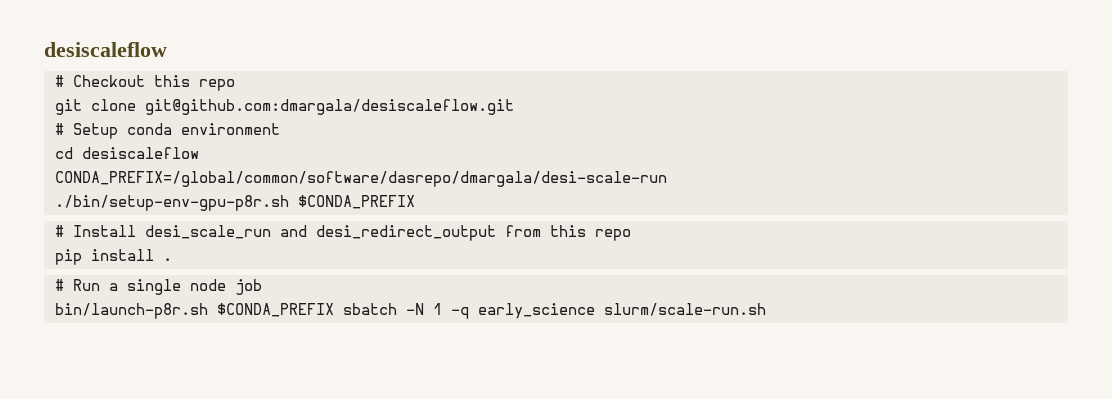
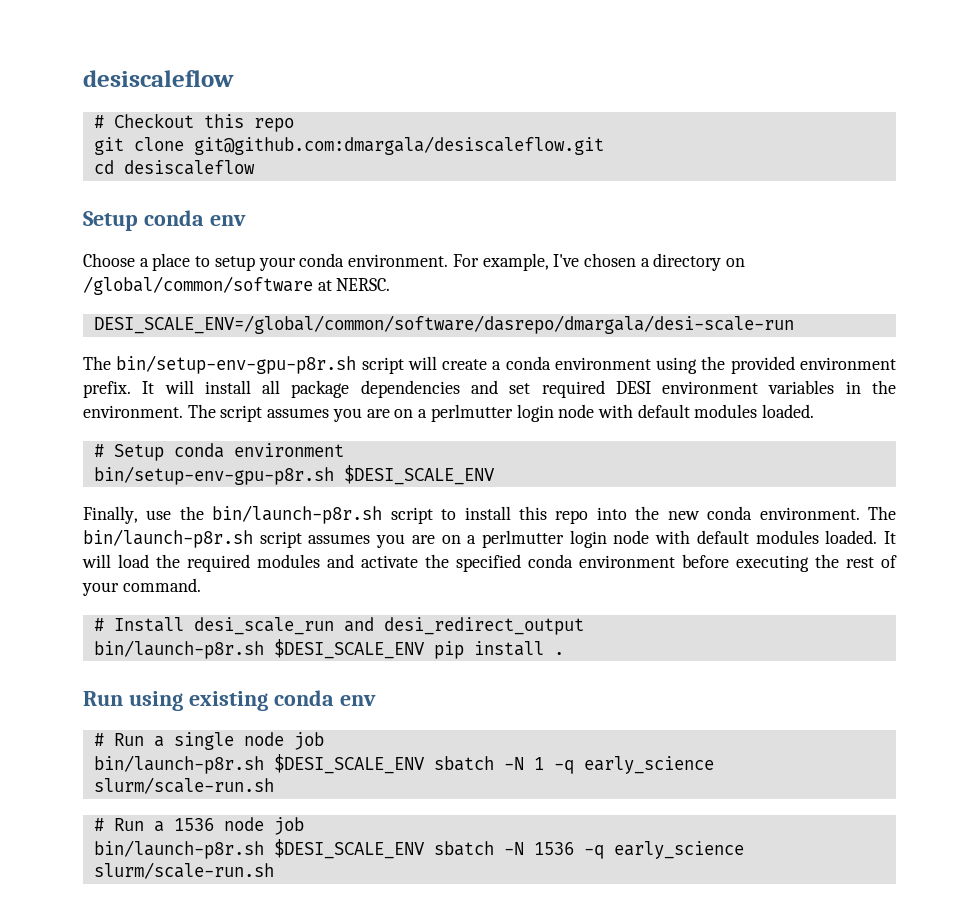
+ cd desiscaleflow
+ Setup conda env
+ Choose a place to setup your conda environment. For example, I've chosen a directory on /global/common/software at NERSC.
+ DESI_SCALE_ENV=/global/common/software/dasrepo/dmargala/desi-scale-run
+ The bin/setup-env-gpu-p8r.sh script will create a conda environment using the provided environment prefix. It will install all package dependencies and set required DESI environment variables in the environment. The script assumes you are on a perlmutter login node with default modules loaded.
  # Setup conda environment
- cd desiscaleflow
- CONDA_PREFIX=/global/common/software/dasrepo/dmargala/desi-scale-run
- ./bin/setup-env-gpu-p8r.sh $CONDA_PREFIX
+ bin/setup-env-gpu-p8r.sh $DESI_SCALE_ENV
+ Finally, use the bin/launch-p8r.sh script to install this repo into the new conda environment. The bin/launch-p8r.sh script assumes you are on a perlmutter login node with default modules loaded. It will load the required modules and activate the specified conda environment before executing the rest of your command.
- # Install desi_scale_run and desi_redirect_output from this repo
- pip install .
+ # Install desi_scale_run and desi_redirect_output
+ bin/launch-p8r.sh $DESI_SCALE_ENV pip install .
+ Run using existing conda env
- bin/launch-p8r.sh $CONDA_PREFIX sbatch -N 1 -q early_science slurm/scale-run.sh
+ bin/launch-p8r.sh $DESI_SCALE_ENV sbatch -N 1 -q early_science slurm/scale-run.sh
+ # Run a 1536 node job
+ bin/launch-p8r.sh $DESI_SCALE_ENV sbatch -N 1536 -q early_science slurm/scale-run.sh

